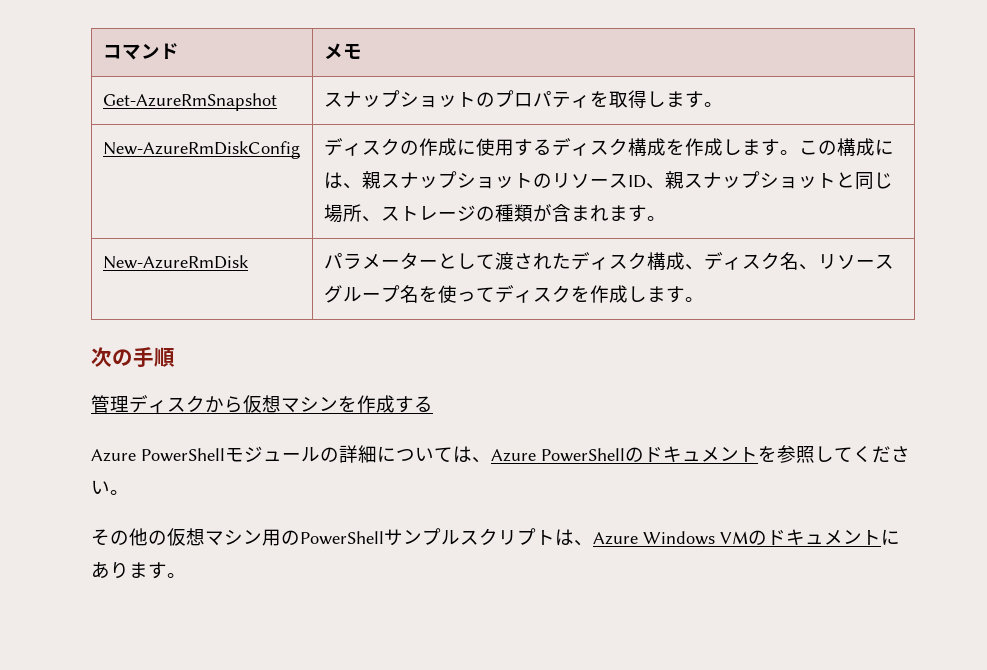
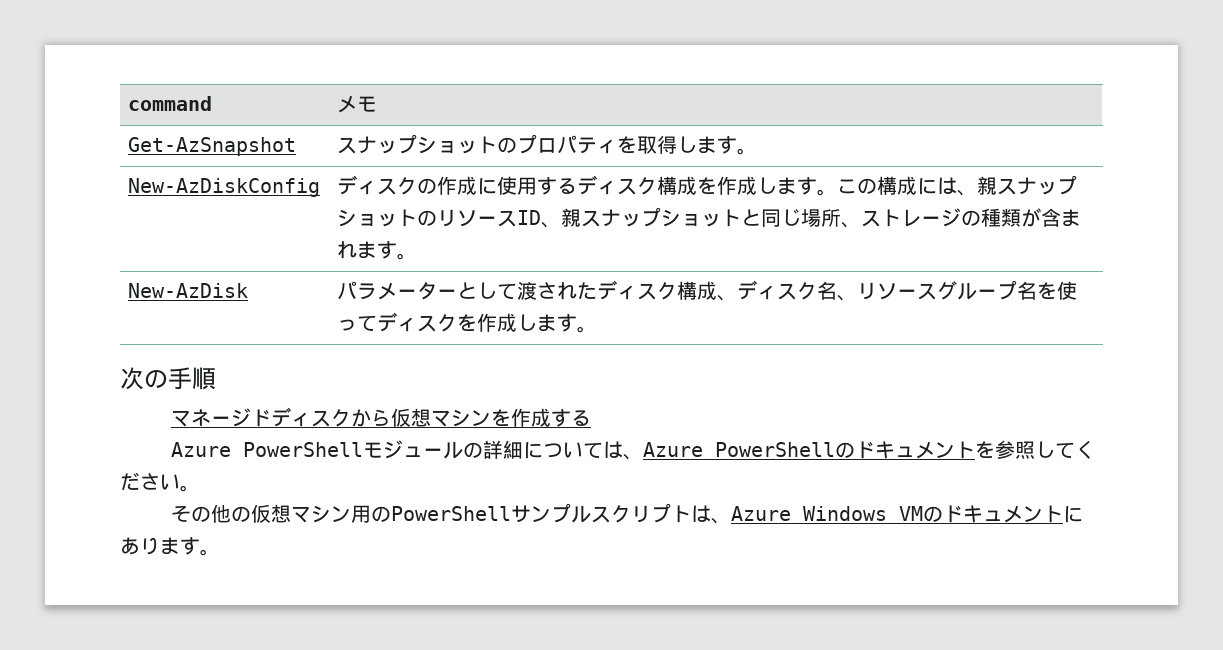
- コマンド | メモ
+ command | メモ
- Get-AzureRmSnapshot | スナップショットのプロパティを取得します。
+ Get-AzSnapshot | スナップショットのプロパティを取得します。
- New-AzureRmDiskConfig
+ New-AzDiskConfig
- New-AzureRmDisk | パラメーターとして渡されたディスク構成、ディスク名、リソースグループ名を使ってディスクを作成します。
+ New-AzDisk | パラメーターとして渡されたディスク構成、ディスク名、リソースグループ名を使ってディスクを作成します。
- 管理ディスクから仮想マシンを作成する
+ マネージドディスクから仮想マシンを作成する

